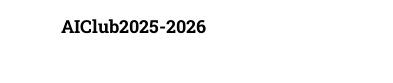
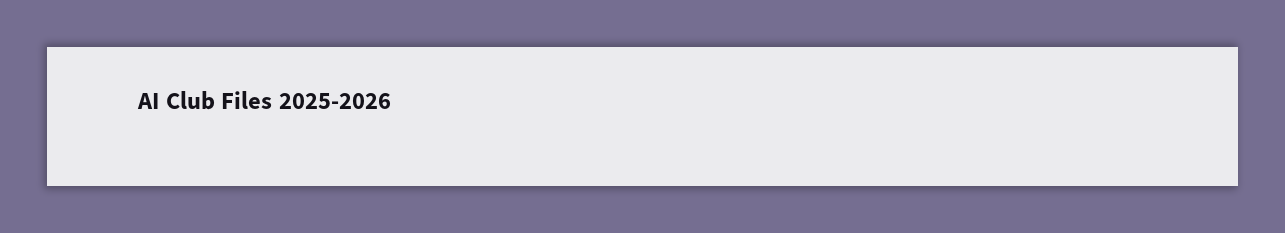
- AIClub2025-2026
+ AI Club Files 2025-2026

